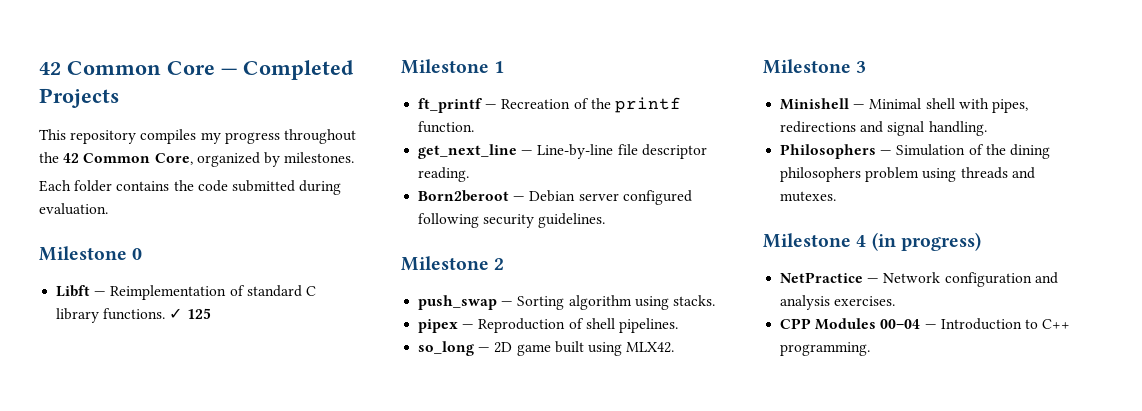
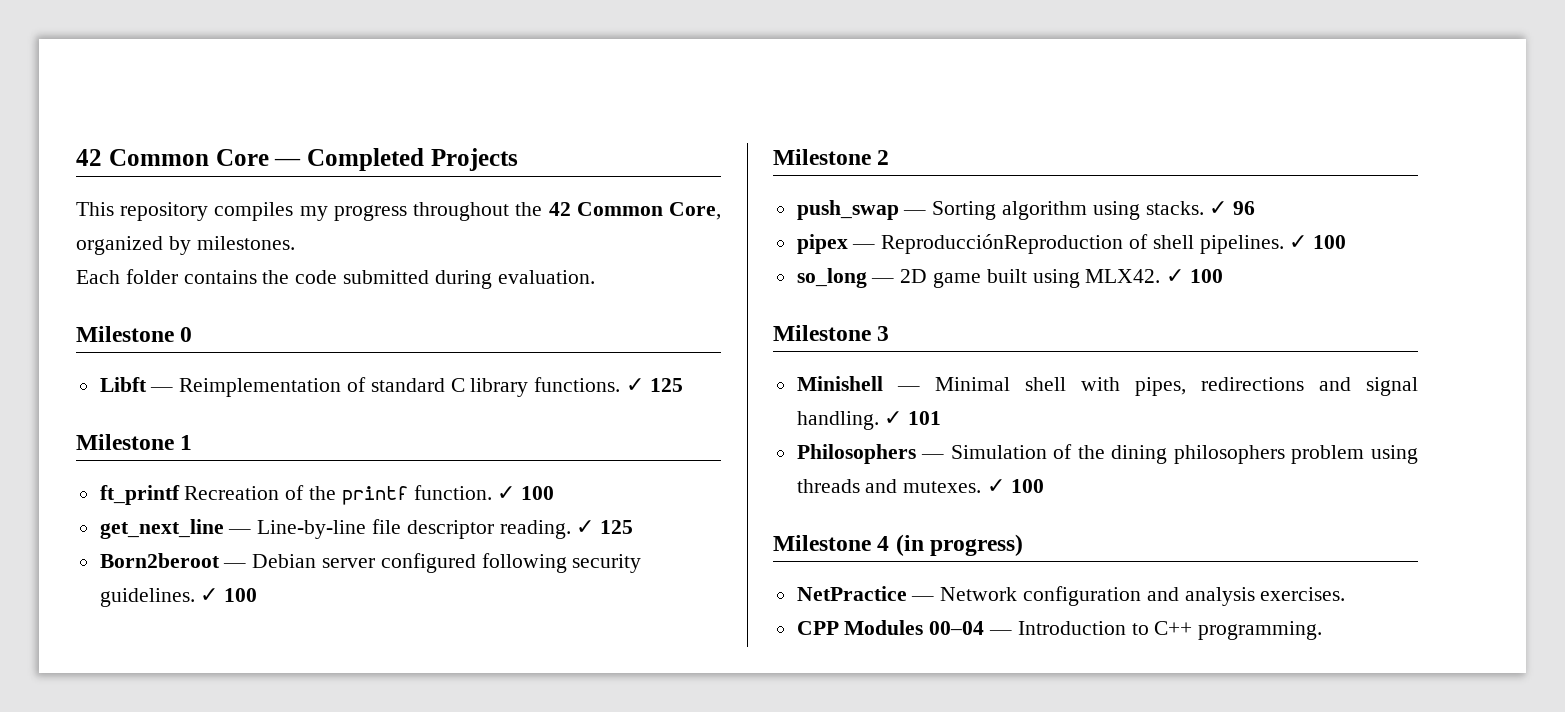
- ft_printf — Recreation of the printf function.
+ ft_printf Recreation of the printf function. ✓ 100
- get_next_line — Line-by-line file descriptor reading.
+ get_next_line — Line-by-line file descriptor reading. ✓ 125
- Born2beroot — Debian server configured following security guidelines.
+ Born2beroot — Debian server configured following security guidelines. ✓ 100
+ ✓ 96
- pipex — Reproduction of shell pipelines.
+ pipex — ReproducciónReproduction of shell pipelines. ✓ 100
- so_long — 2D game built using MLX42.
+ so_long — 2D game built using MLX42. ✓ 100
+ ✓ 101
- Philosophers — Simulation of the dining philosophers problem using threads and mutexes.
+ Philosophers — Simulation of the dining philosophers problem using threads and mutexes. ✓ 100

